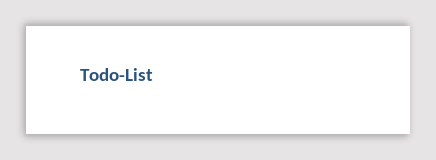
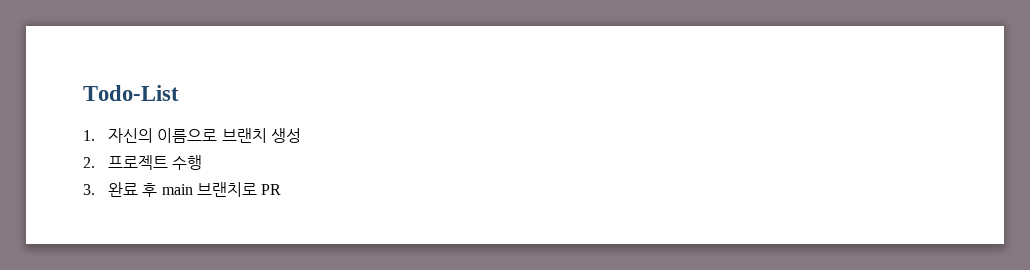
+ 1. 자신의 이름으로 브랜치 생성
+ 2. 프로젝트 수행
+ 3. 완료 후 main 브랜치로 PR

